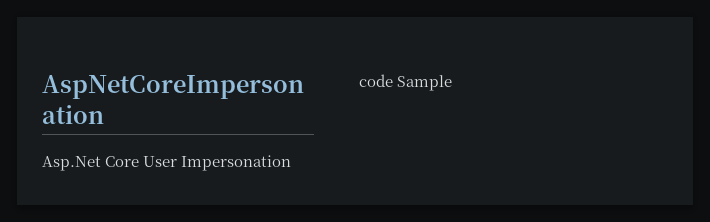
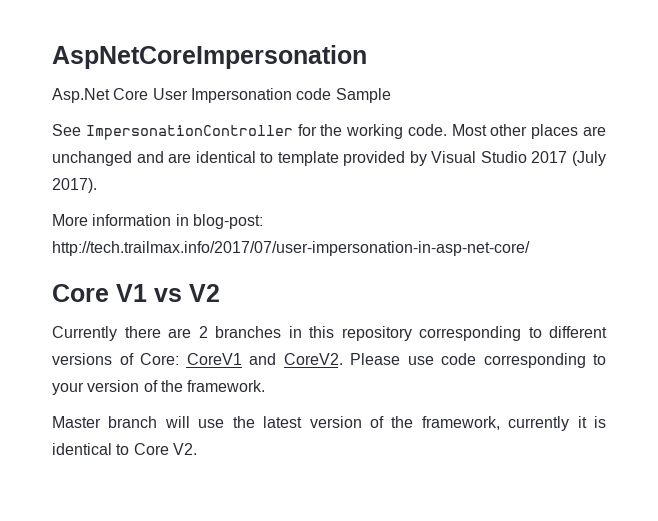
+ See ImpersonationController for the working code. Most other places are unchanged and are identical to template provided by Visual Studio 2017 (July 2017).
+ More information in blog-post: http://tech.trailmax.info/2017/07/user-impersonation-in-asp-net-core/
+ Core V1 vs V2
+ Currently there are 2 branches in this repository corresponding to different versions of Core: CoreV1 and CoreV2. Please use code corresponding to your version of the framework.
+ Master branch will use the latest version of the framework, currently it is identical to Core V2.

